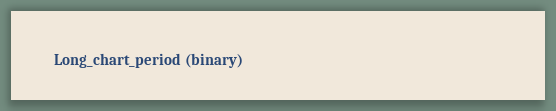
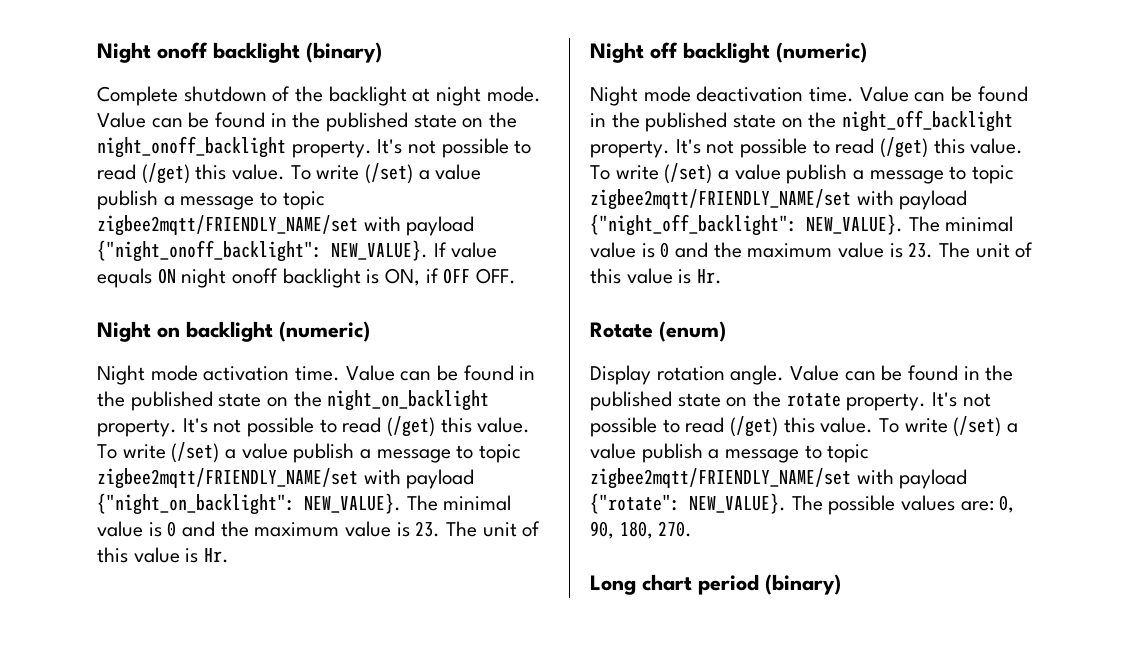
- Long_chart_period (binary)
+ Night onoff backlight (binary)
+ Complete shutdown of the backlight at night mode. Value can be found in the published state on the night_onoff_backlight property. It's not possible to read (/get) this value. To write (/set) a value publish a message to topic zigbee2mqtt/FRIENDLY_NAME/set with payload {"night_onoff_backlight": NEW_VALUE}. If value equals ON night onoff backlight is ON, if OFF OFF.
+ Night on backlight (numeric)
+ Night mode activation time. Value can be found in the published state on the night_on_backlight property. It's not possible to read (/get) this value. To write (/set) a value publish a message to topic zigbee2mqtt/FRIENDLY_NAME/set with payload {"night_on_backlight": NEW_VALUE}. The minimal value is 0 and the maximum value is 23. The unit of this value is Hr.
+ Night off backlight (numeric)
+ Night mode deactivation time. Value can be found in the published state on the night_off_backlight property. It's not possible to read (/get) this value. To write (/set) a value publish a message to topic zigbee2mqtt/FRIENDLY_NAME/set with payload {"night_off_backlight": NEW_VALUE}. The minimal value is 0 and the maximum value is 23. The unit of this value is Hr.
+ Rotate (enum)
+ Display rotation angle. Value can be found in the published state on the rotate property. It's not possible to read (/get) this value. To write (/set) a value publish a message to topic zigbee2mqtt/FRIENDLY_NAME/set with payload {"rotate": NEW_VALUE}. The possible values are: 0, 90, 180, 270.
+ Long chart period (binary)

